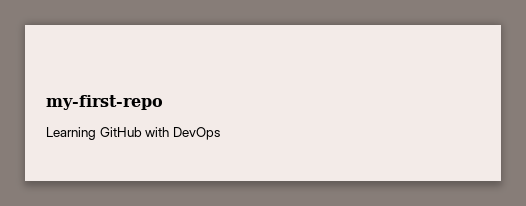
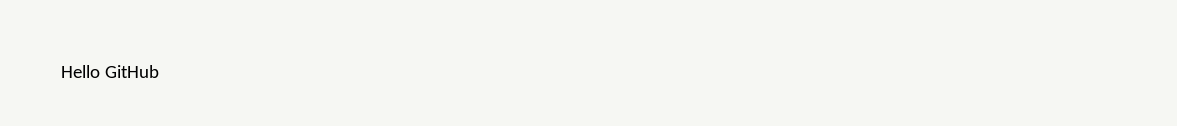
- my-first-repo
- Learning GitHub with DevOps
+ Hello GitHub

